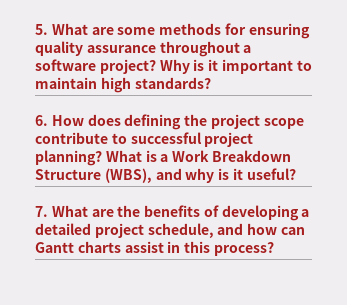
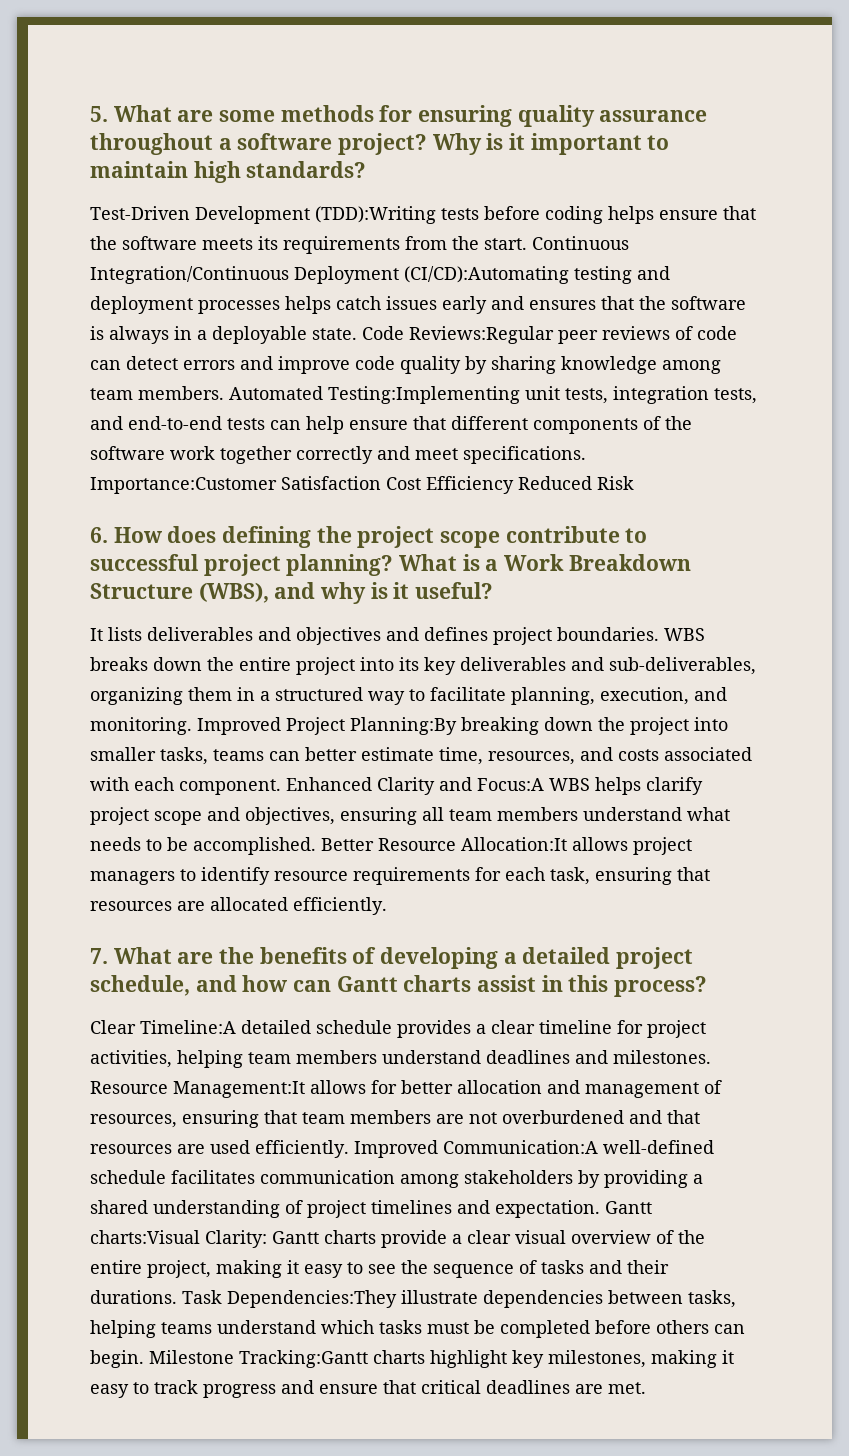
+ Test-Driven Development (TDD):Writing tests before coding helps ensure that the software meets its requirements from the start. Continuous Integration/Continuous Deployment (CI/CD):Automating testing and deployment processes helps catch issues early and ensures that the software is always in a deployable state. Code Reviews:Regular peer reviews of code can detect errors and improve code quality by sharing knowledge among team members. Automated Testing:Implementing unit tests, integration tests, and end-to-end tests can help ensure that different components of the software work together correctly and meet specifications. Importance:Customer Satisfaction Cost Efficiency Reduced Risk
+ It lists deliverables and objectives and defines project boundaries. WBS breaks down the entire project into its key deliverables and sub-deliverables, organizing them in a structured way to facilitate planning, execution, and monitoring. Improved Project Planning:By breaking down the project into smaller tasks, teams can better estimate time, resources, and costs associated with each component. Enhanced Clarity and Focus:A WBS helps clarify project scope and objectives, ensuring all team members understand what needs to be accomplished. Better Resource Allocation:It allows project managers to identify resource requirements for each task, ensuring that resources are allocated efficiently.
+ Clear Timeline:A detailed schedule provides a clear timeline for project activities, helping team members understand deadlines and milestones. Resource Management:It allows for better allocation and management of resources, ensuring that team members are not overburdened and that resources are used efficiently. Improved Communication:A well-defined schedule facilitates communication among stakeholders by providing a shared understanding of project timelines and expectation. Gantt charts:Visual Clarity: Gantt charts provide a clear visual overview of the entire project, making it easy to see the sequence of tasks and their durations. Task Dependencies:They illustrate dependencies between tasks, helping teams understand which tasks must be completed before others can begin. Milestone Tracking:Gantt charts highlight key milestones, making it easy to track progress and ensure that critical deadlines are met.

